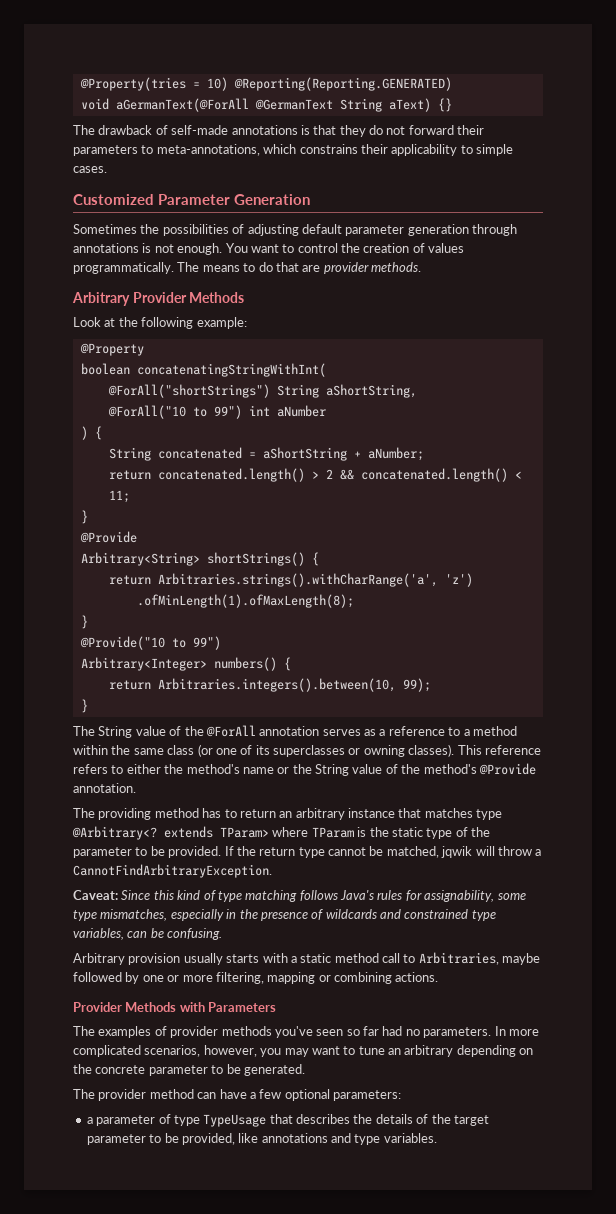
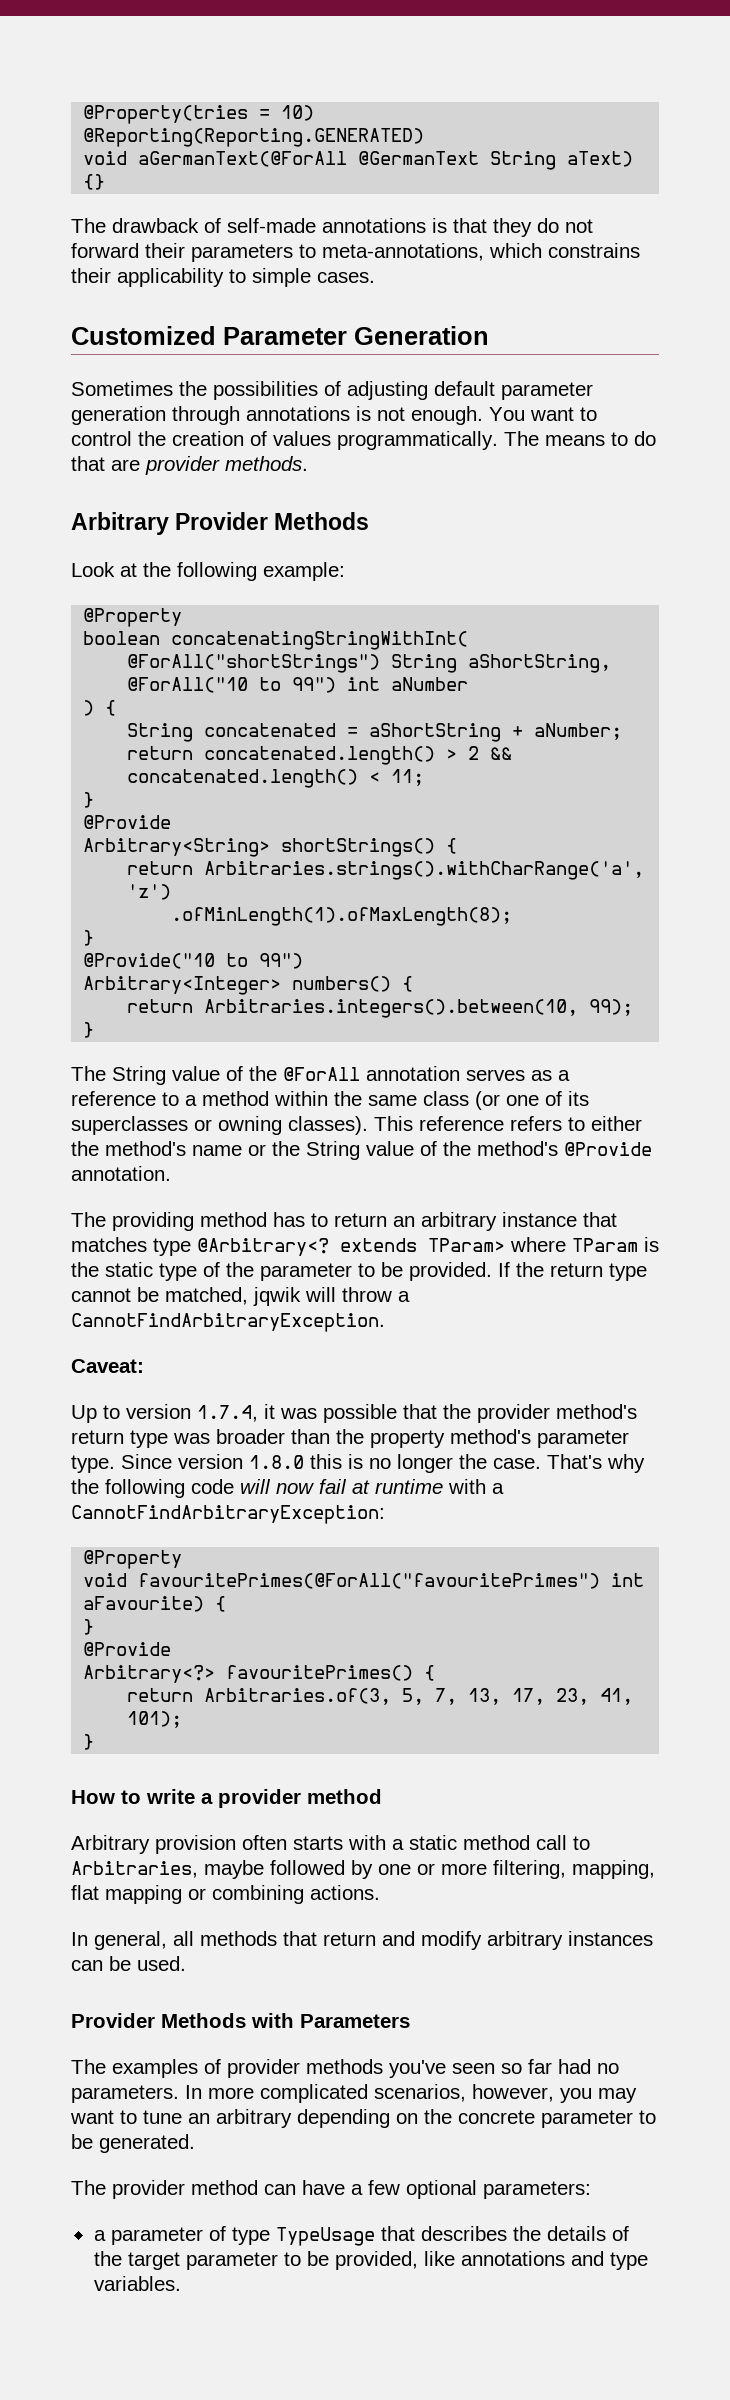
- Caveat: Since this kind of type matching follows Java's rules for assignability, some type mismatches, especially in the presence of wildcards and constrained type variables, can be confusing.
+ Caveat:
+ Up to version 1.7.4, it was possible that the provider method's return type was broader than the property method's parameter type. Since version 1.8.0 this is no longer the case. That's why the following code will now fail at runtime with a CannotFindArbitraryException:
+ @Property
+ void favouritePrimes(@ForAll("favouritePrimes") int aFavourite) {
+ }
+ @Provide
+ Arbitrary<?> favouritePrimes() {
+ return Arbitraries.of(3, 5, 7, 13, 17, 23, 41, 101);
+ }
+ How to write a provider method
- Arbitrary provision usually starts with a static method call to Arbitraries, maybe followed by one or more filtering, mapping or combining actions.
+ Arbitrary provision often starts with a static method call to Arbitraries, maybe followed by one or more filtering, mapping, flat mapping or combining actions.
+ In general, all methods that return and modify arbitrary instances can be used.

